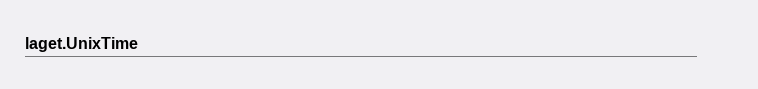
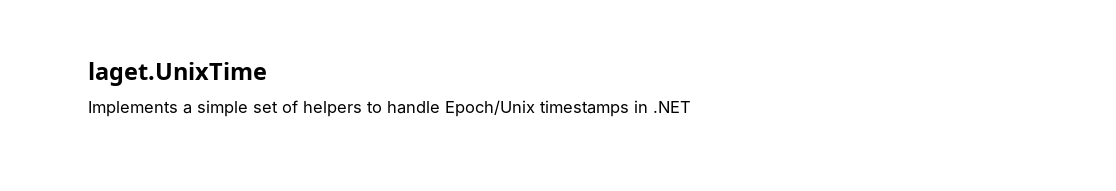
+ Implements a simple set of helpers to handle Epoch/Unix timestamps in .NET

